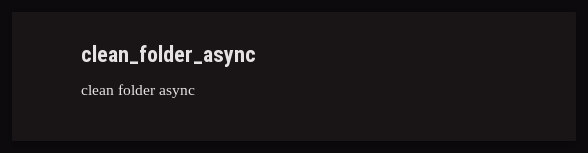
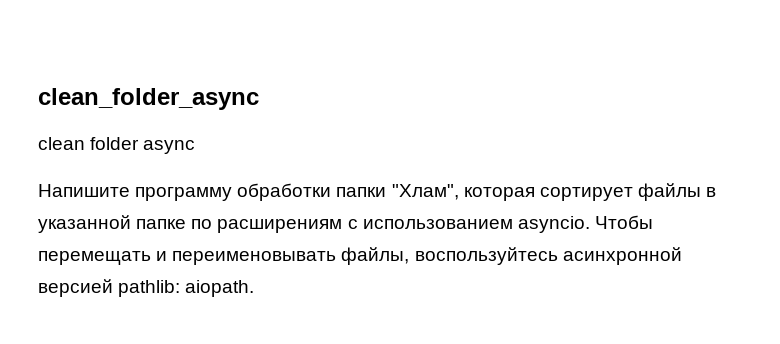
+ Напишите программу обработки папки "Хлам", которая сортирует файлы в указанной папке по расширениям с использованием asyncio. Чтобы перемещать и переименовывать файлы, воспользуйтесь асинхронной версией pathlib: aiopath.

